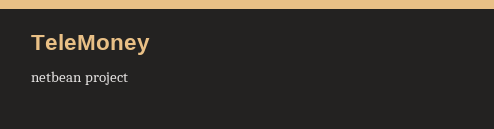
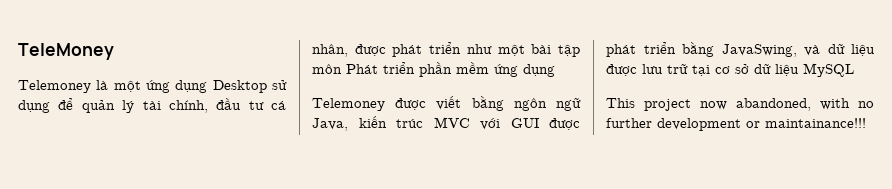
- netbean project
+ Telemoney là một ứng dụng Desktop sử dụng để quản lý tài chính, đầu tư cá nhân, được phát triển như một bài tập môn Phát triển phần mềm ứng dụng
+ Telemoney được viết bằng ngôn ngữ Java, kiến trúc MVC với GUI được phát triển bằng JavaSwing, và dữ liệu được lưu trữ tại cơ sở dữ liệu MySQL
+ This project now abandoned, with no further development or maintainance!!!

